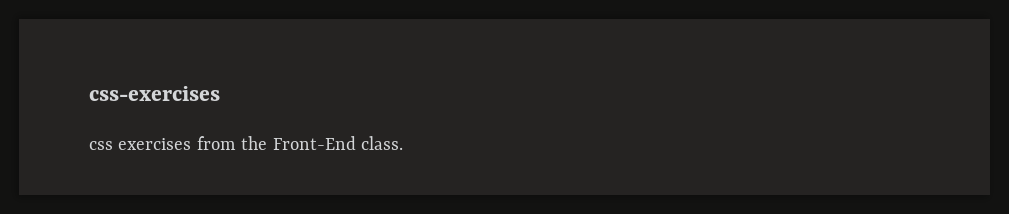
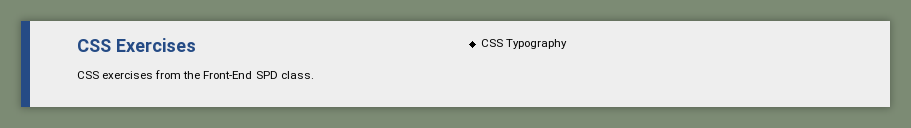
- css-exercises
- css exercises from the Front-End class.
+ CSS Exercises
+ CSS exercises from the Front-End SPD class.
+ CSS Typography

